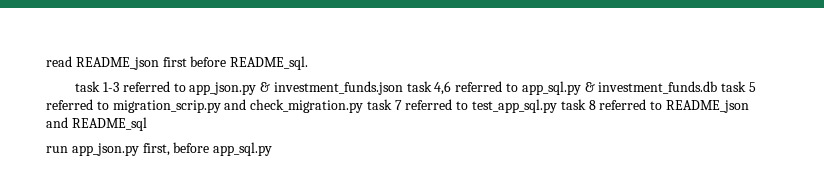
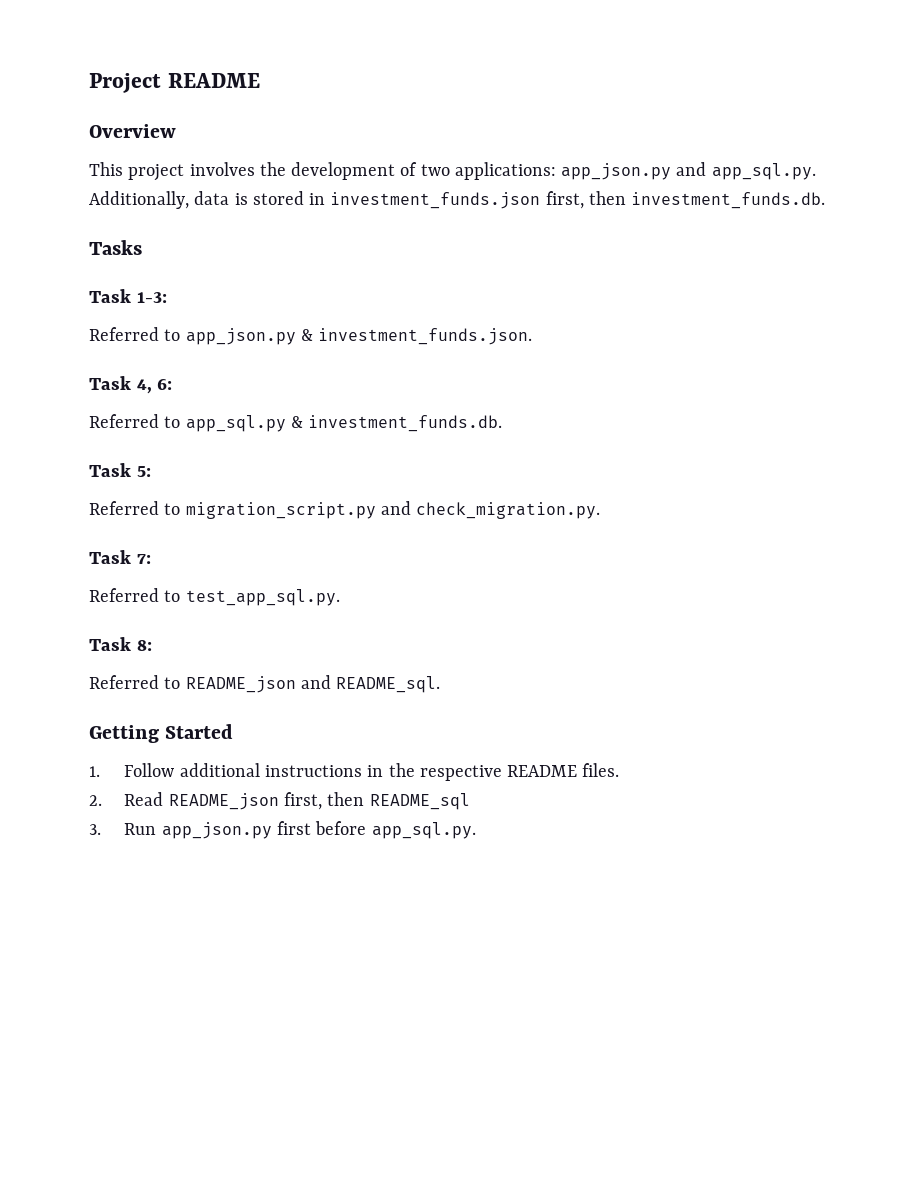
- read README_json first before README_sql.
- task 1-3 referred to app_json.py & investment_funds.json task 4,6 referred to app_sql.py & investment_funds.db task 5 referred to migration_scrip.py and check_migration.py task 7 referred to test_app_sql.py task 8 referred to README_json and README_sql
- run app_json.py first, before app_sql.py
+ Project README
+ Overview
+ This project involves the development of two applications: app_json.py and app_sql.py. Additionally, data is stored in investment_funds.json first, then investment_funds.db.
+ Tasks
+ Task 1-3:
+ Referred to app_json.py & investment_funds.json.
+ Task 4, 6:
+ Referred to app_sql.py & investment_funds.db.
+ Task 5:
+ Referred to migration_script.py and check_migration.py.
+ Task 7:
+ Referred to test_app_sql.py.
+ Task 8:
+ Referred to README_json and README_sql.
+ Getting Started
+ 1. Follow additional instructions in the respective README files.
+ 2. Read README_json first, then README_sql
+ 3. Run app_json.py first before app_sql.py.

